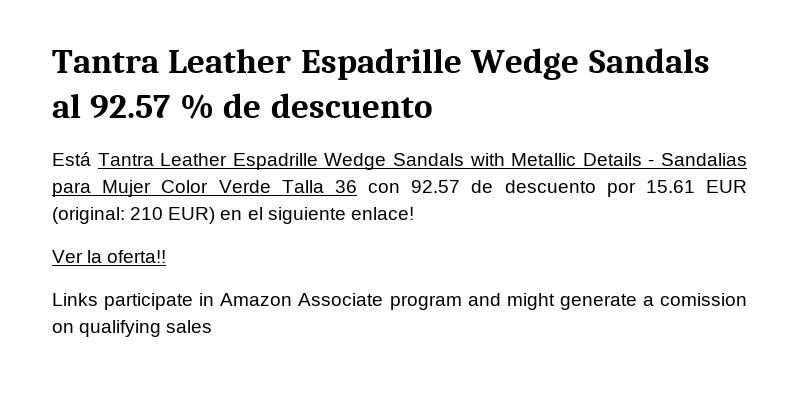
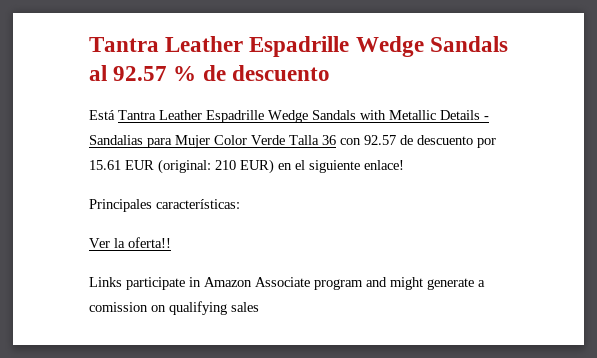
+ Principales características:

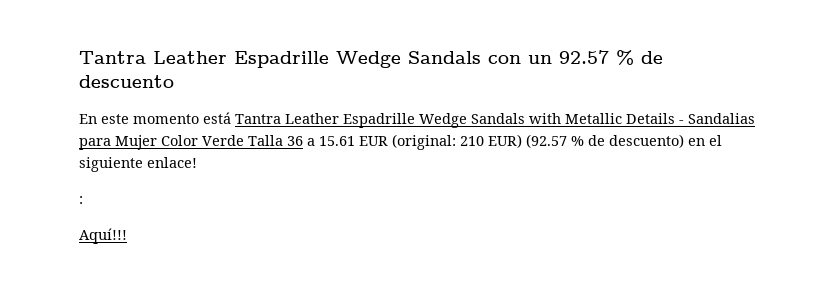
- Tantra Leather Espadrille Wedge Sandals al 92.57 % de descuento
+ Tantra Leather Espadrille Wedge Sandals con un 92.57 % de descuento
- Está Tantra Leather Espadrille Wedge Sandals with Metallic Details - Sandalias para Mujer Color Verde Talla 36 con 92.57 de descuento por 15.61 EUR (original: 210 EUR) en el siguiente enlace!
+ En este momento está Tantra Leather Espadrille Wedge Sandals with Metallic Details - Sandalias para Mujer Color Verde Talla 36 a 15.61 EUR (original: 210 EUR) (92.57 % de descuento) en el siguiente enlace!
- Principales características:
- Ver la oferta!!
- Links participate in Amazon Associate program and might generate a comission on qualifying sales
+ :
+ Aquí!!!

